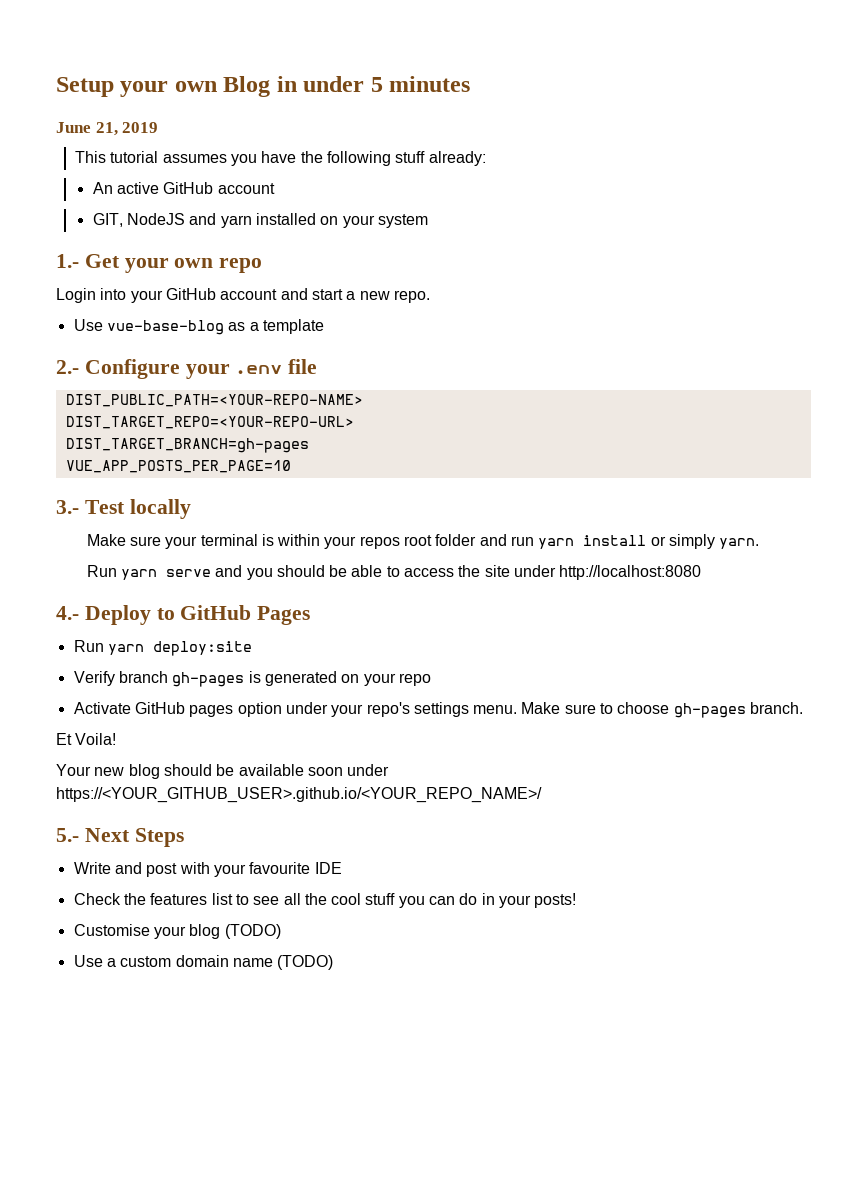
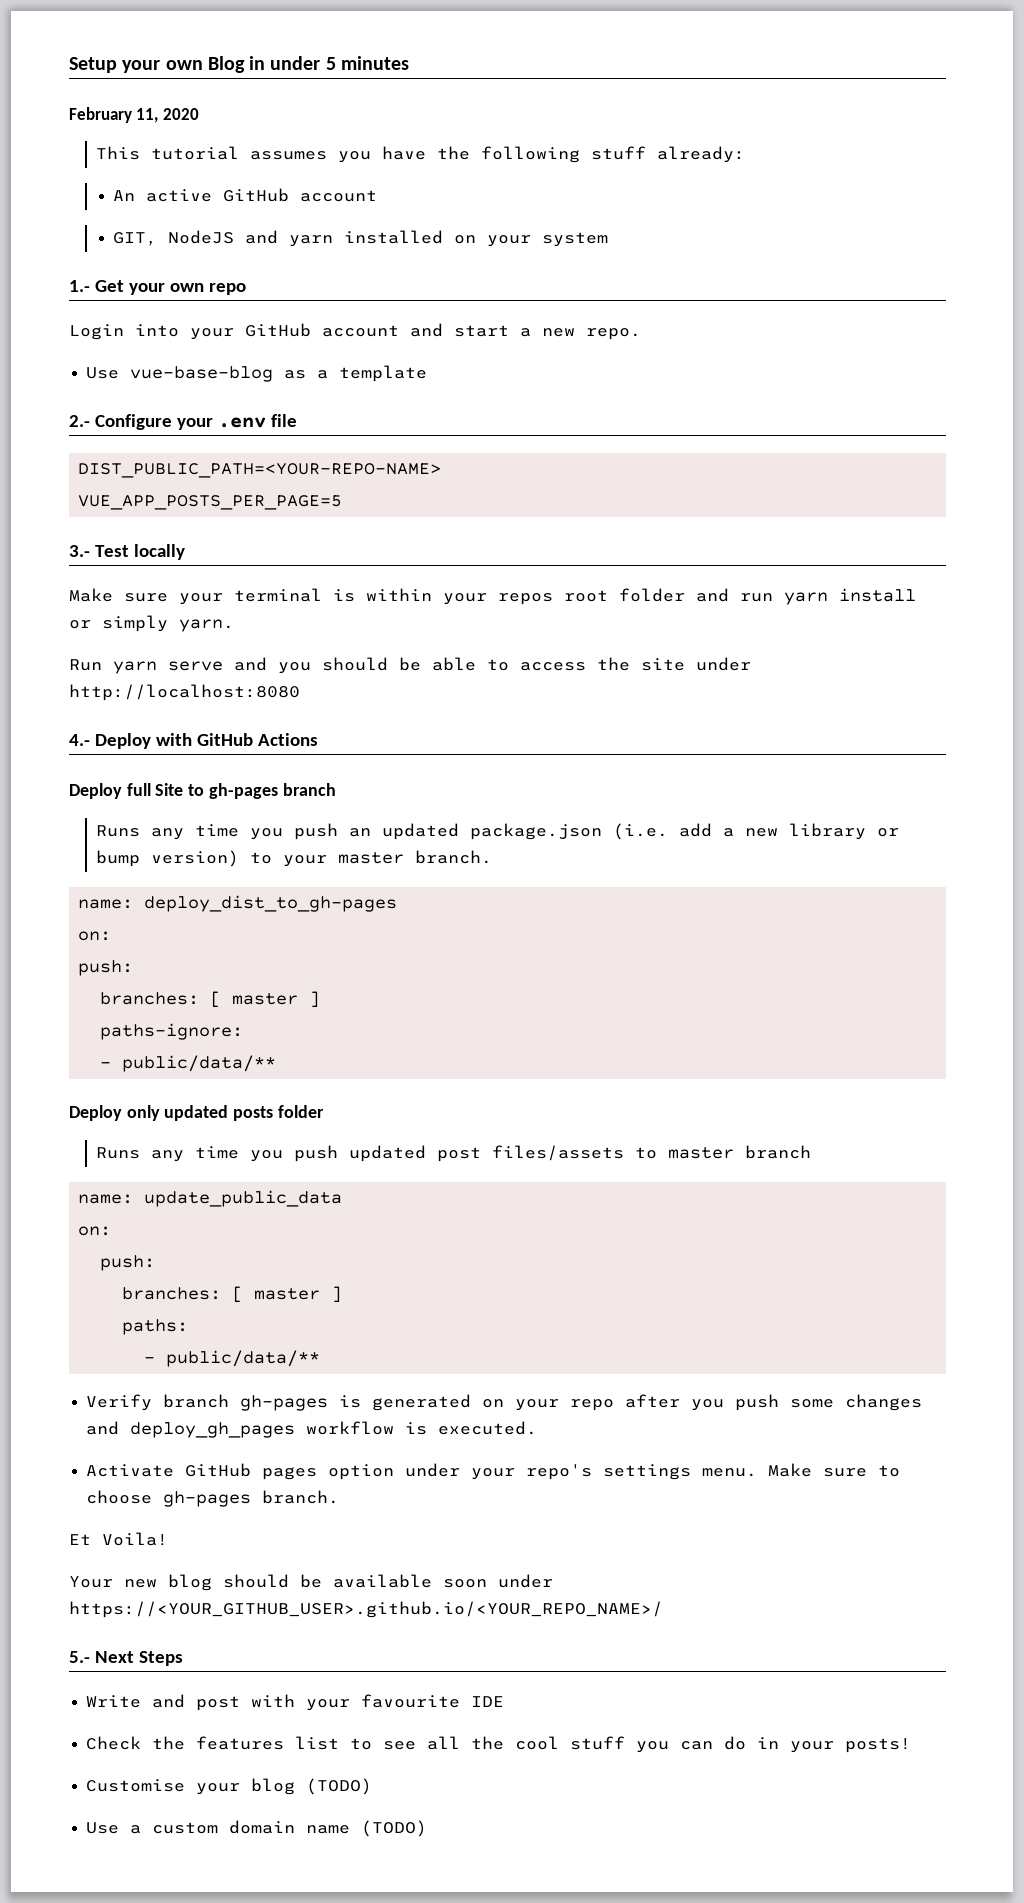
- June 21, 2019
+ February 11, 2020
- DIST_TARGET_REPO=<YOUR-REPO-URL>
- DIST_TARGET_BRANCH=gh-pages
- VUE_APP_POSTS_PER_PAGE=10
+ VUE_APP_POSTS_PER_PAGE=5
- 4.- Deploy to GitHub Pages
- Run yarn deploy:site
+ 4.- Deploy with GitHub Actions
+ Deploy full Site to gh-pages branch
+ Runs any time you push an updated package.json (i.e. add a new library or bump version) to your master branch.
+ name: deploy_dist_to_gh-pages
+ on:
+ push:
+ branches: [ master ]
+ paths-ignore:
+ - public/data/**
+ Deploy only updated posts folder
+ Runs any time you push updated post files/assets to master branch
+ name: update_public_data
+ on:
+ push:
+ branches: [ master ]
+ paths:
+ - public/data/**
- Verify branch gh-pages is generated on your repo
+ Verify branch gh-pages is generated on your repo after you push some changes and deploy_gh_pages workflow is executed.

